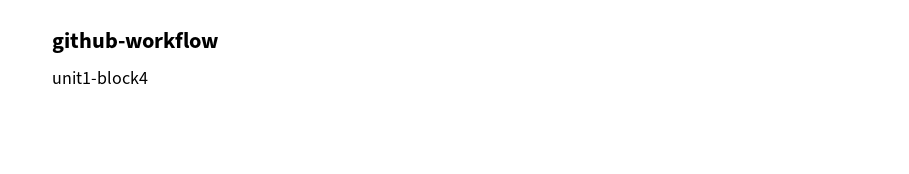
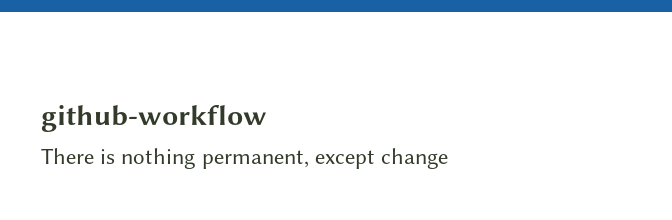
- unit1-block4
+ There is nothing permanent, except change

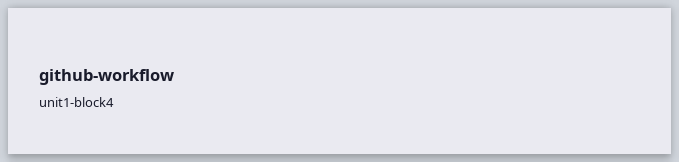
- There is nothing permanent, except change
+ unit1-block4

